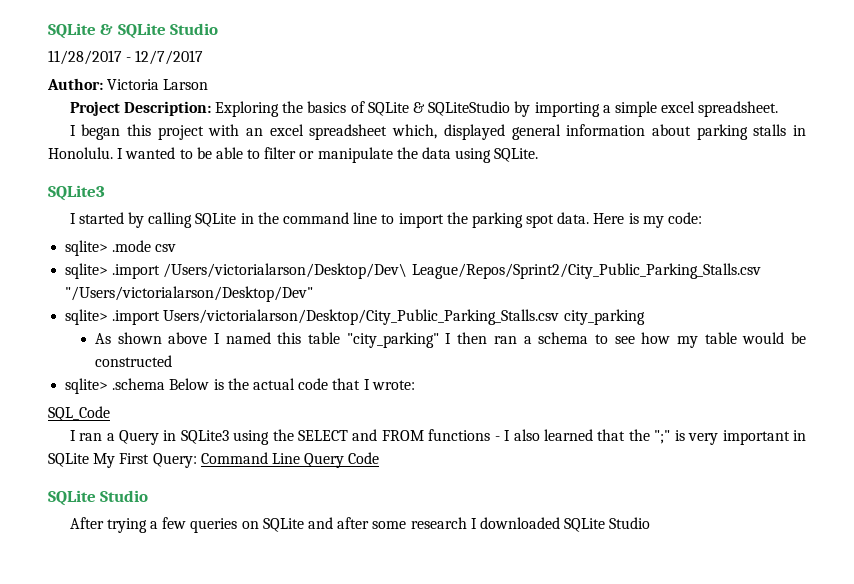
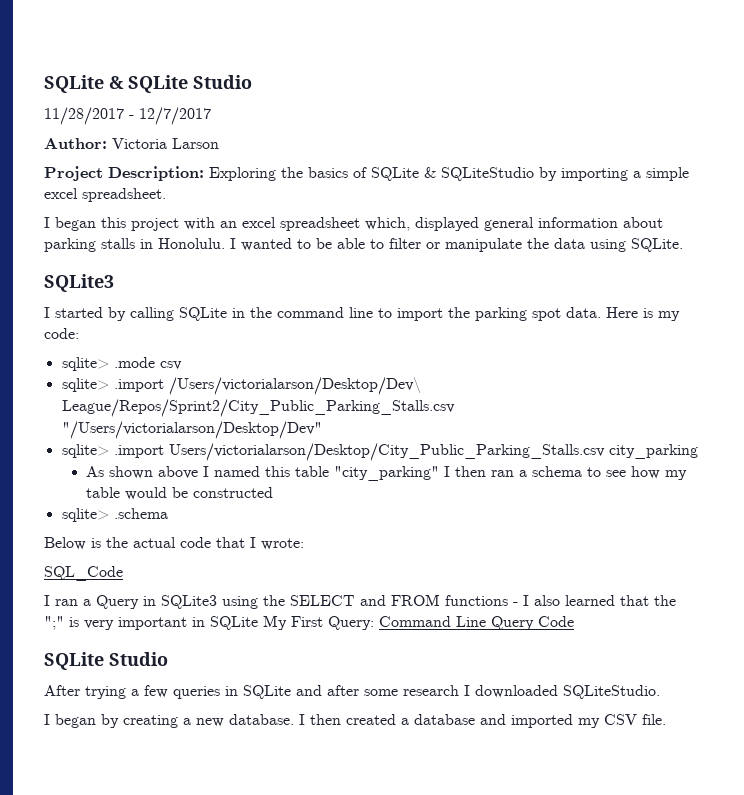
- sqlite> .schema Below is the actual code that I wrote:
+ sqlite> .schema
+ Below is the actual code that I wrote:
- After trying a few queries on SQLite and after some research I downloaded SQLite Studio
+ After trying a few queries in SQLite and after some research I downloaded SQLiteStudio.
+ I began by creating a new database. I then created a database and imported my CSV file.

